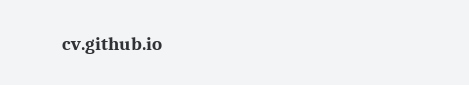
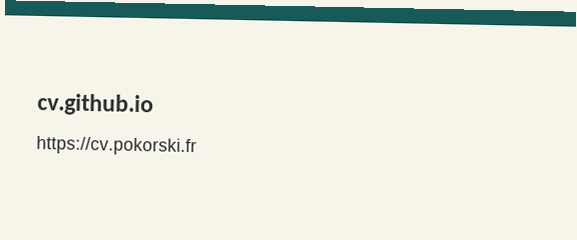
+ https://cv.pokorski.fr

